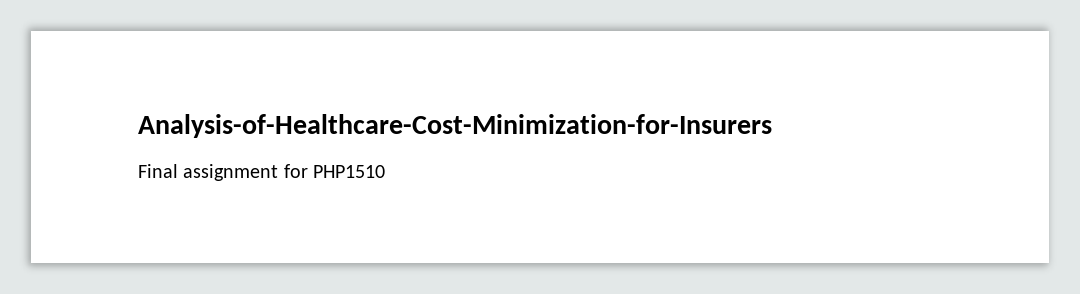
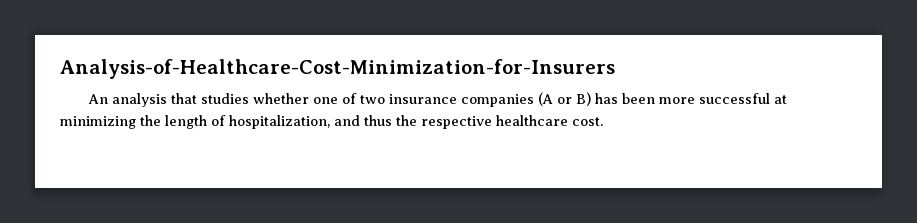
- Final assignment for PHP1510
+ An analysis that studies whether one of two insurance companies (A or B) has been more successful at minimizing the length of hospitalization, and thus the respective healthcare cost.

